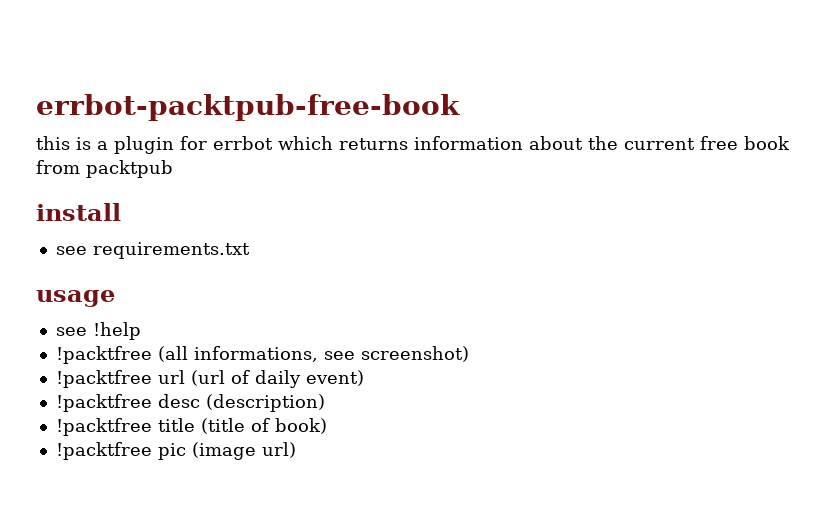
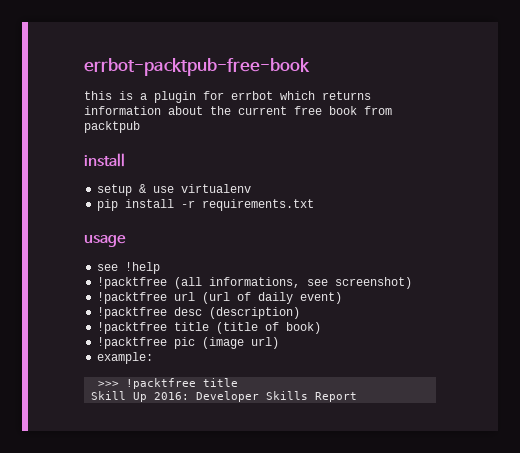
- see requirements.txt
+ setup & use virtualenv
+ pip install -r requirements.txt
+ example:
+ >>> !packtfree title
+ Skill Up 2016: Developer Skills Report

